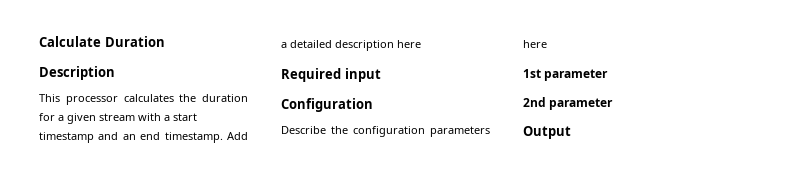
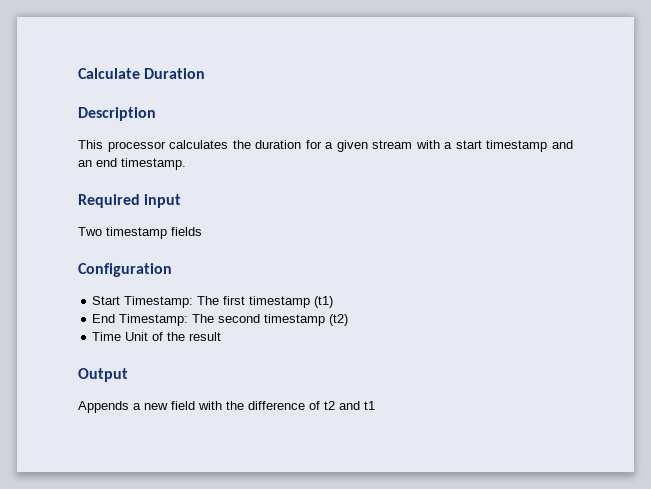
- This processor calculates the duration for a given stream with a start timestamp and an end timestamp. Add a detailed description here
+ This processor calculates the duration for a given stream with a start timestamp and an end timestamp.
  Required input
+ Two timestamp fields
  Configuration
- Describe the configuration parameters here
- 1st parameter
- 2nd parameter
+ Start Timestamp: The first timestamp (t1)
+ End Timestamp: The second timestamp (t2)
+ Time Unit of the result
  Output
+ Appends a new field with the difference of t2 and t1

